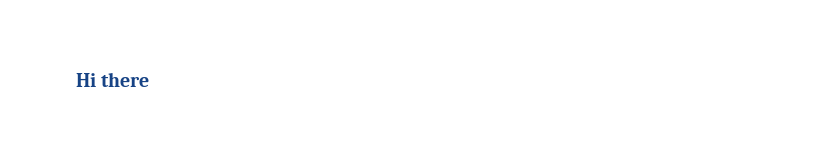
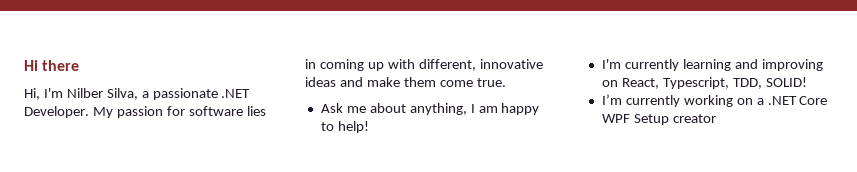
+ Hi, I'm Nilber Silva, a passionate .NET Developer. My passion for software lies in coming up with different, innovative ideas and make them come true.
+ Ask me about anything, I am happy to help!
+ I'm currently learning and improving on React, Typescript, TDD, SOLID!
+ I’m currently working on a .NET Core WPF Setup creator

